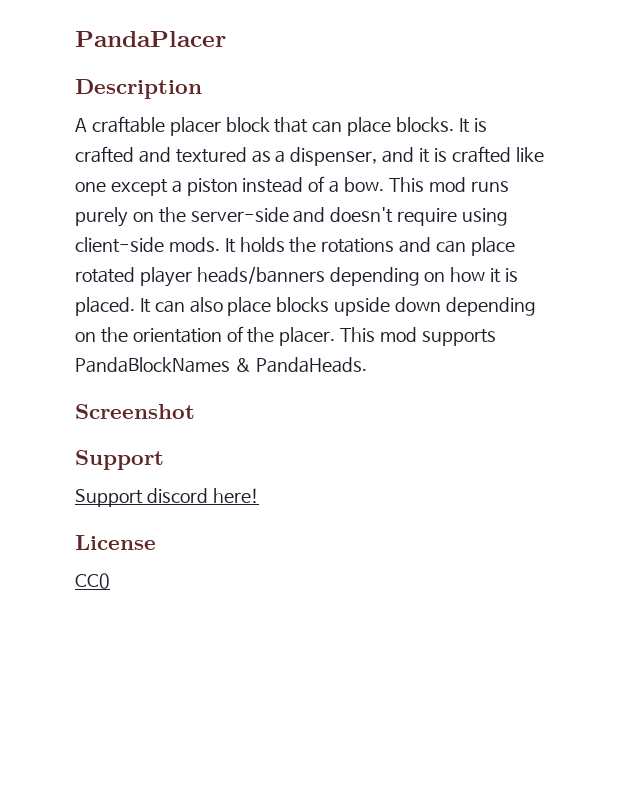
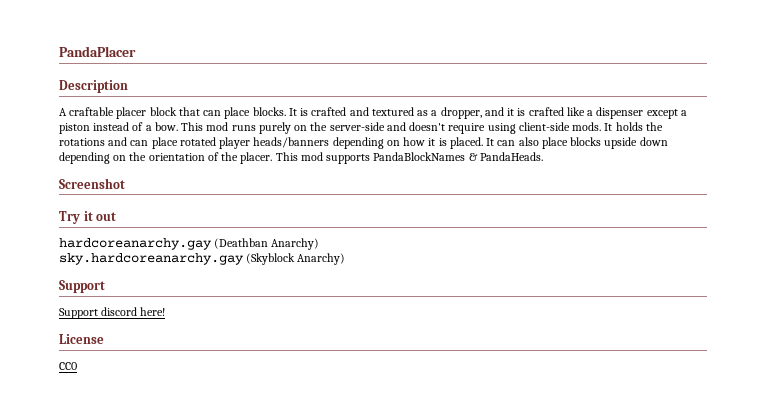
- It is crafted and textured as a dispenser, and it is crafted like one except a piston instead of a bow.
+ It is crafted and textured as a dropper, and it is crafted like a dispenser except a piston instead of a bow.
+ Try it out
+ hardcoreanarchy.gay (Deathban Anarchy)
+ sky.hardcoreanarchy.gay (Skyblock Anarchy)

